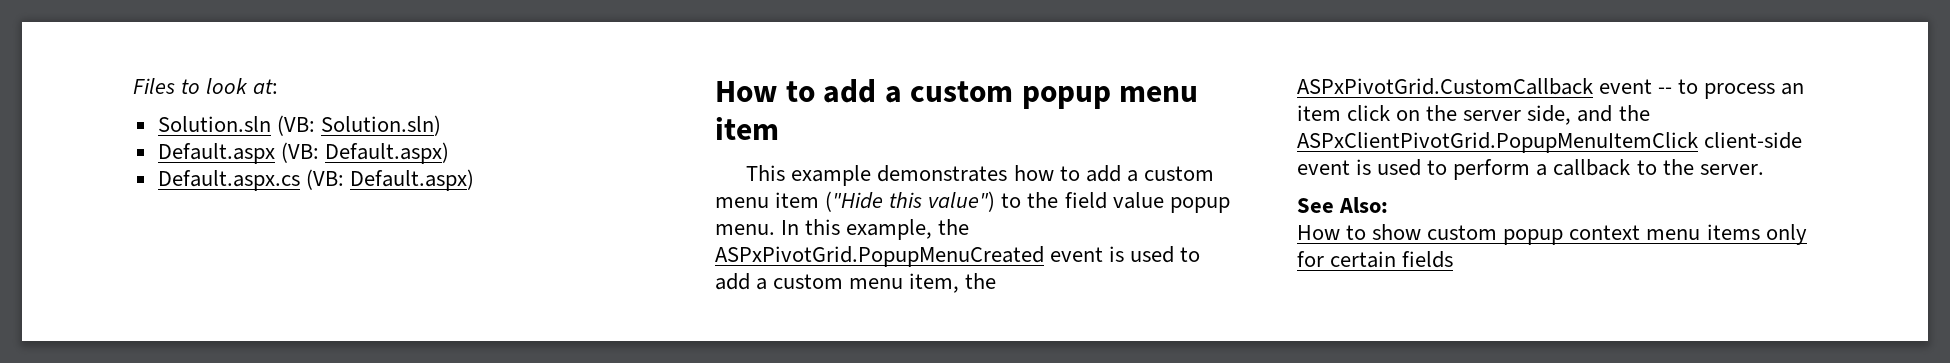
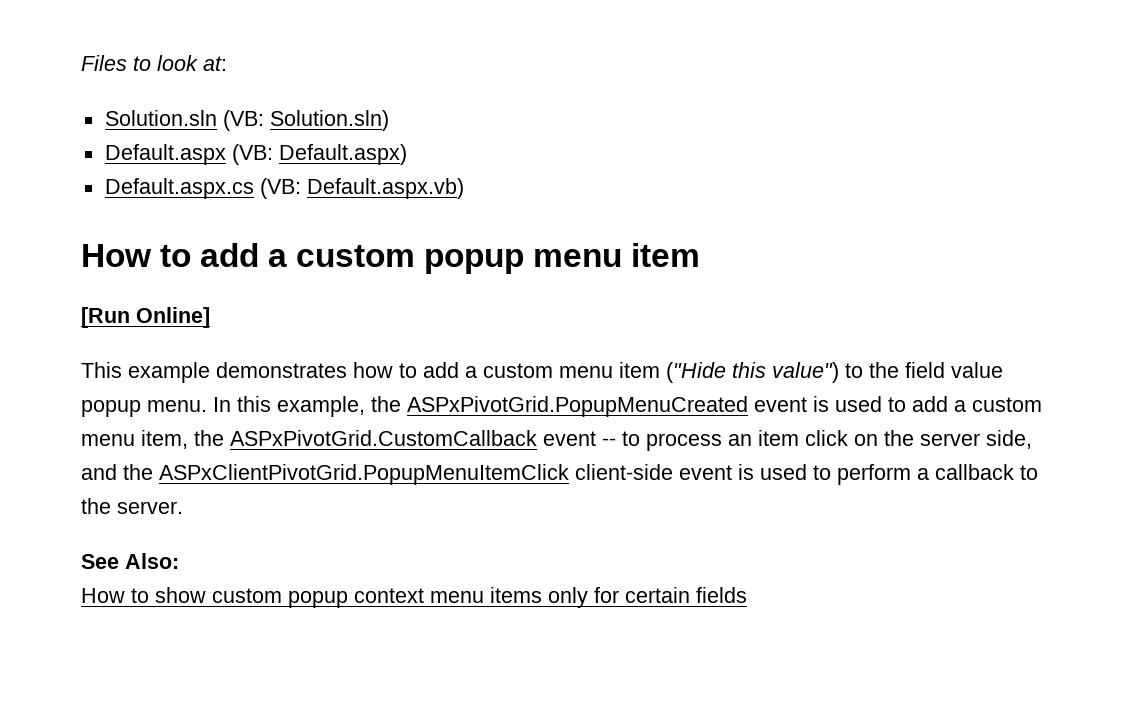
- Default.aspx.cs (VB: Default.aspx)
+ Default.aspx.cs (VB: Default.aspx.vb)
+ [Run Online]

